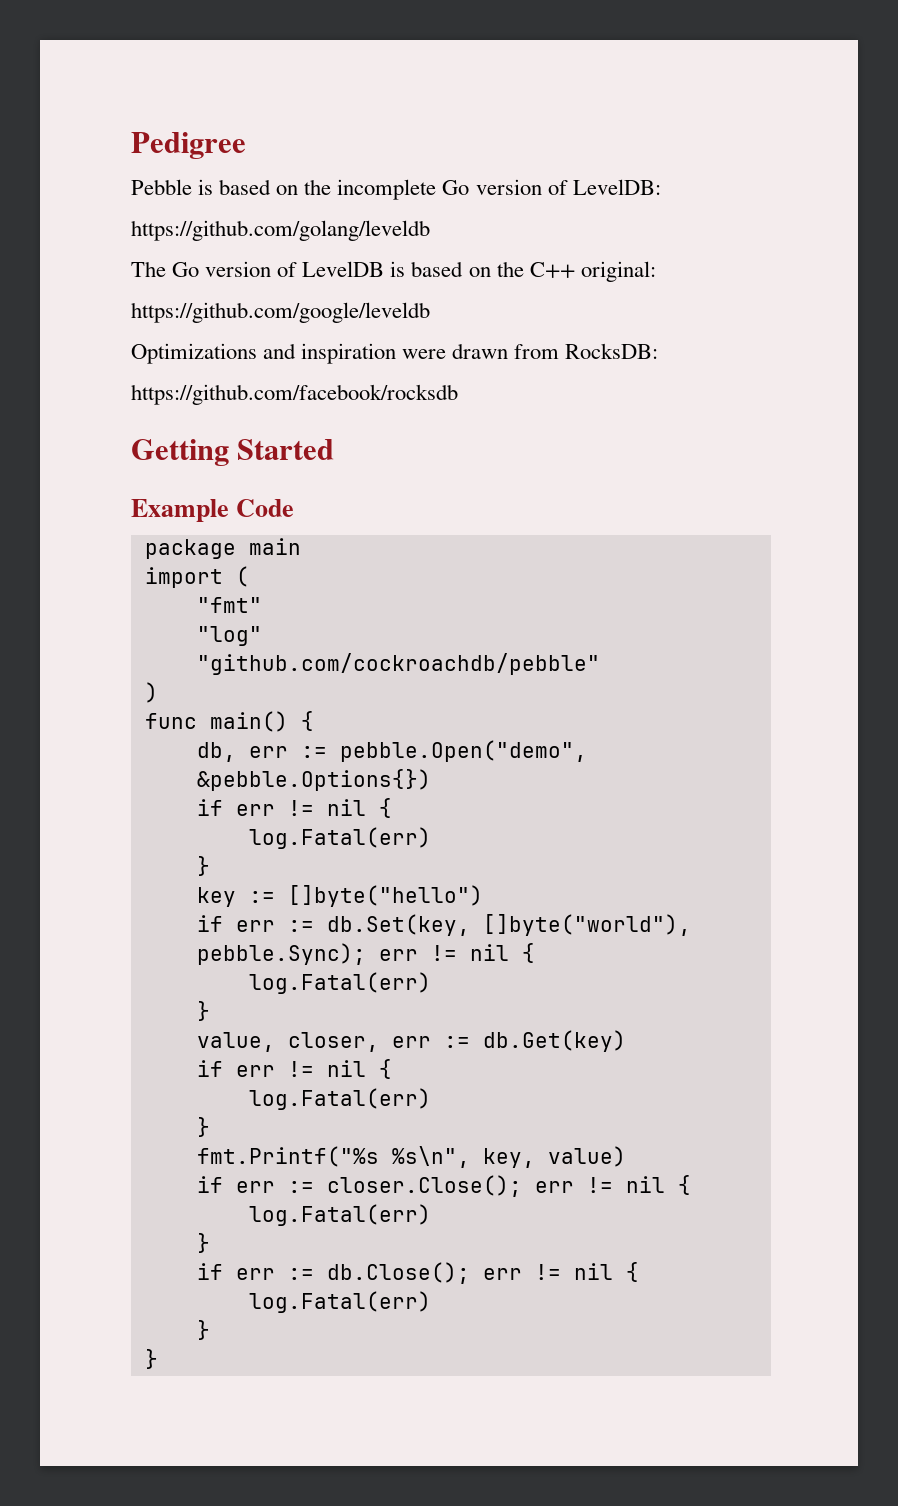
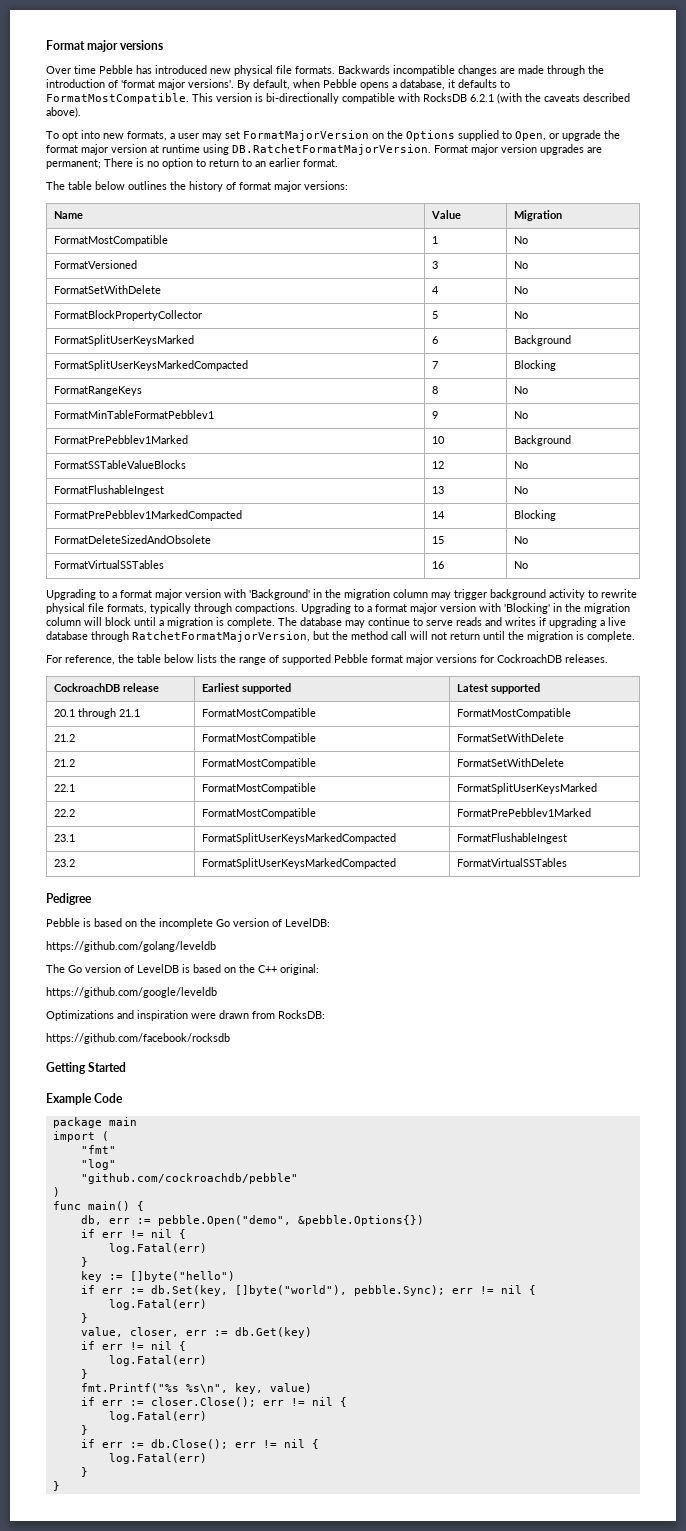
+ Format major versions
+ Over time Pebble has introduced new physical file formats. Backwards incompatible changes are made through the introduction of 'format major versions'. By default, when Pebble opens a database, it defaults to FormatMostCompatible. This version is bi-directionally compatible with RocksDB 6.2.1 (with the caveats described above).
+ To opt into new formats, a user may set FormatMajorVersion on the Options supplied to Open, or upgrade the format major version at runtime using DB.RatchetFormatMajorVersion. Format major version upgrades are permanent; There is no option to return to an earlier format.
+ The table below outlines the history of format major versions:
+ Name | Value | Migration
+ FormatMostCompatible | 1 | No
+ FormatVersioned | 3 | No
+ FormatSetWithDelete | 4 | No
+ FormatBlockPropertyCollector | 5 | No
+ FormatSplitUserKeysMarked | 6 | Background
+ FormatSplitUserKeysMarkedCompacted | 7 | Blocking
+ FormatRangeKeys | 8 | No
+ FormatMinTableFormatPebblev1 | 9 | No
+ FormatPrePebblev1Marked | 10 | Background
+ FormatSSTableValueBlocks | 12 | No
+ FormatFlushableIngest | 13 | No
+ FormatPrePebblev1MarkedCompacted | 14 | Blocking
+ FormatDeleteSizedAndObsolete | 15 | No
+ FormatVirtualSSTables | 16 | No
+ Upgrading to a format major version with 'Background' in the migration column may trigger background activity to rewrite physical file formats, typically through compactions. Upgrading to a format major version with 'Blocking' in the migration column will block until a migration is complete. The database may continue to serve reads and writes if upgrading a live database through RatchetFormatMajorVersion, but the method call will not return until the migration is complete.
+ For reference, the table below lists the range of supported Pebble format major versions for CockroachDB releases.
+ CockroachDB release | Earliest supported | Latest supported
+ 20.1 through 21.1 | FormatMostCompatible | FormatMostCompatible
+ 21.2 | FormatMostCompatible | FormatSetWithDelete
+ 21.2 | FormatMostCompatible | FormatSetWithDelete
+ 22.1 | FormatMostCompatible | FormatSplitUserKeysMarked
+ 22.2 | FormatMostCompatible | FormatPrePebblev1Marked
+ 23.1 | FormatSplitUserKeysMarkedCompacted | FormatFlushableIngest
+ 23.2 | FormatSplitUserKeysMarkedCompacted | FormatVirtualSSTables

